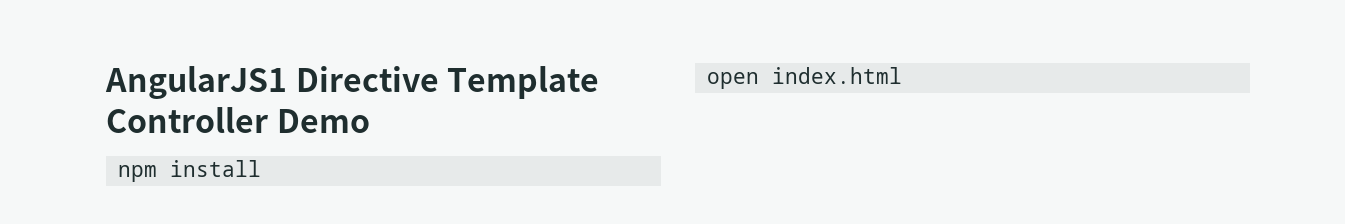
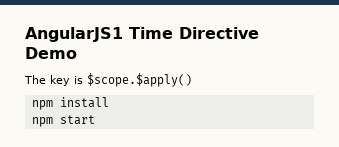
- AngularJS1 Directive Template Controller Demo
+ AngularJS1 Time Directive Demo
+ The key is $scope.$apply()
- open index.html
+ npm start

